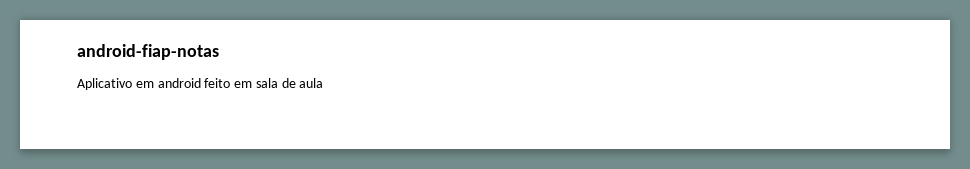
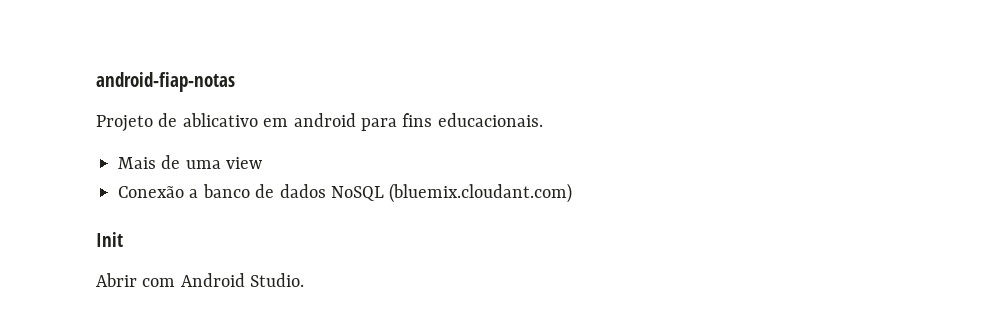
- Aplicativo em android feito em sala de aula
+ Projeto de ablicativo em android para fins educacionais.
+ Mais de uma view
+ Conexão a banco de dados NoSQL (bluemix.cloudant.com)
+ Init
+ Abrir com Android Studio.

